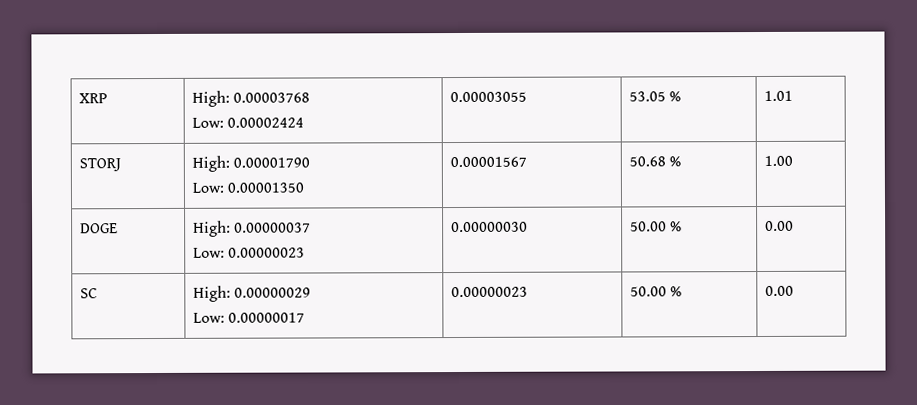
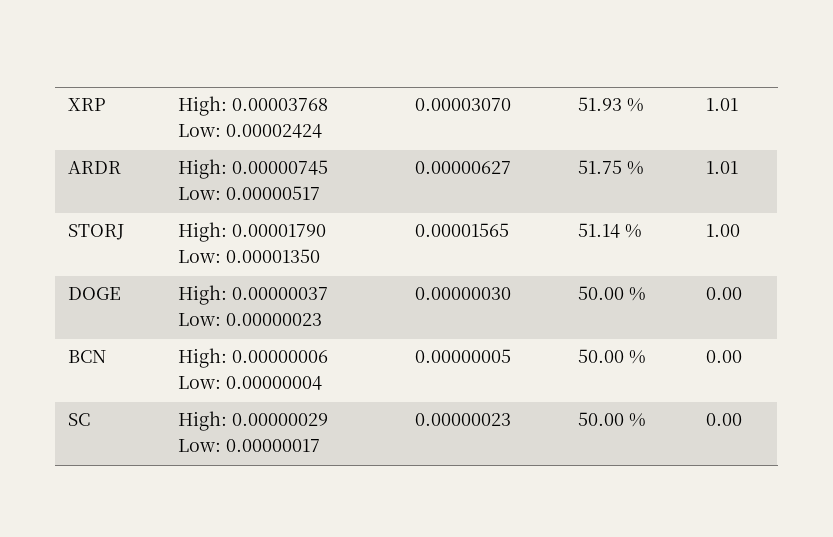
  XRP | High: 0.00003768
- Low: 0.00002424 | 0.00003055 | 53.05 % | 1.01
+ Low: 0.00002424 | 0.00003070 | 51.93 % | 1.01
+ ARDR | High: 0.00000745
+ Low: 0.00000517 | 0.00000627 | 51.75 % | 1.01
  STORJ | High: 0.00001790
- Low: 0.00001350 | 0.00001567 | 50.68 % | 1.00
+ Low: 0.00001350 | 0.00001565 | 51.14 % | 1.00
+ BCN | High: 0.00000006
+ Low: 0.00000004 | 0.00000005 | 50.00 % | 0.00

